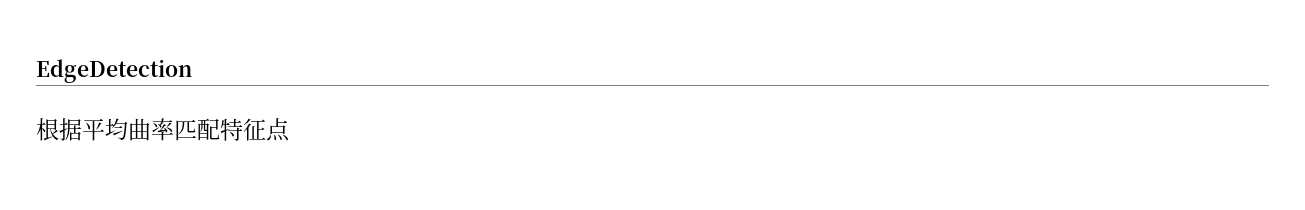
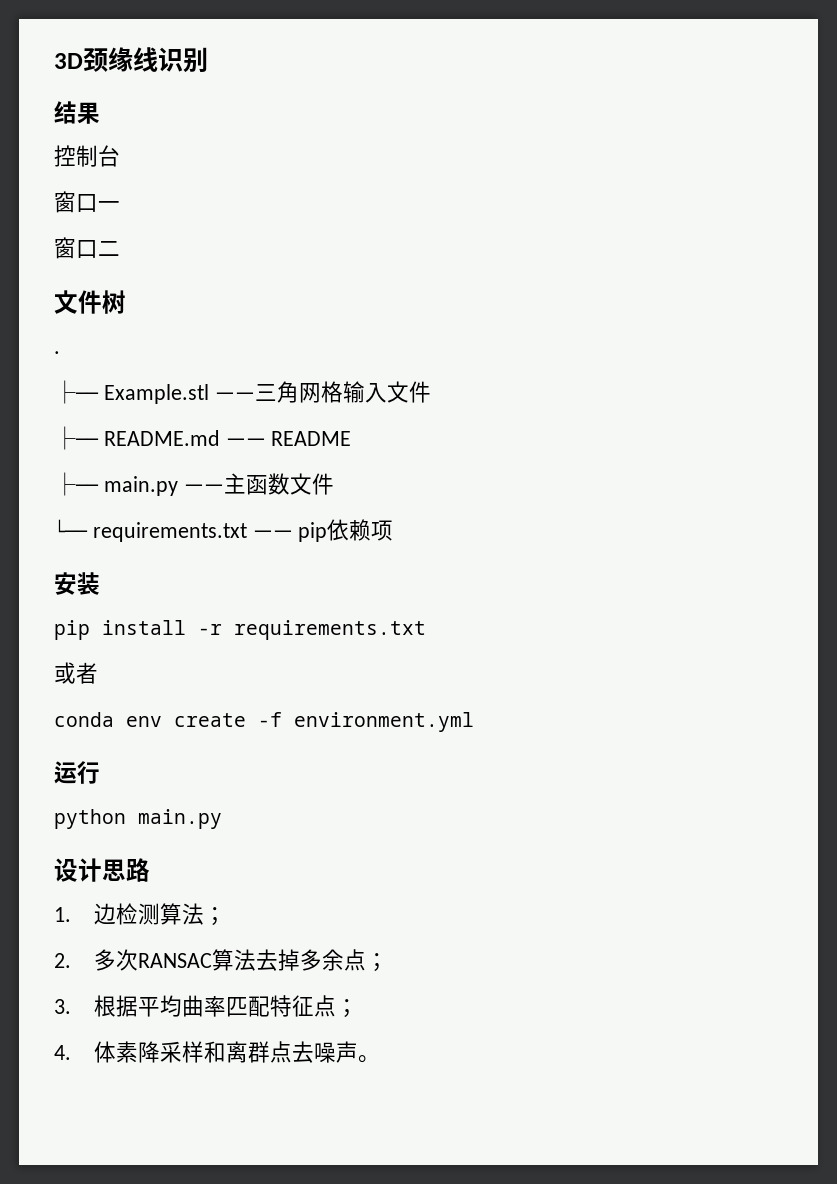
- EdgeDetection
- 根据平均曲率匹配特征点
+ 3D颈缘线识别
+ 结果
+ 控制台
+ 窗口一
+ 窗口二
+ 文件树
+ .
+ ├── Example.stl ——三角网格输入文件
+ ├── README.md —— README
+ ├── main.py ——主函数文件
+ └── requirements.txt —— pip依赖项
+ 安装
+ pip install -r requirements.txt
+ 或者
+ conda env create -f environment.yml
+ 运行
+ python main.py
+ 设计思路
+ 1.边检测算法；
+ 2.多次RANSAC算法去掉多余点；
+ 3.根据平均曲率匹配特征点；
+ 4.体素降采样和离群点去噪声。

